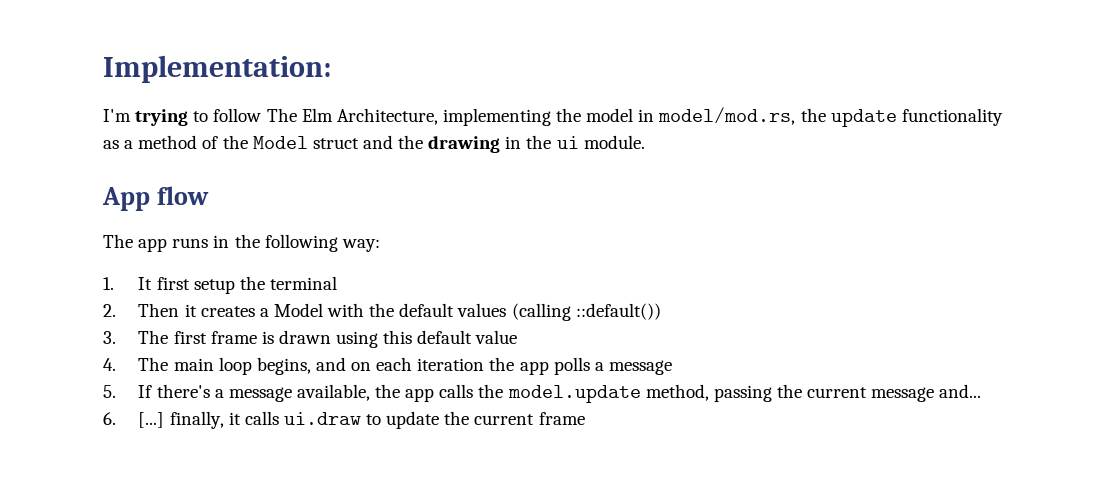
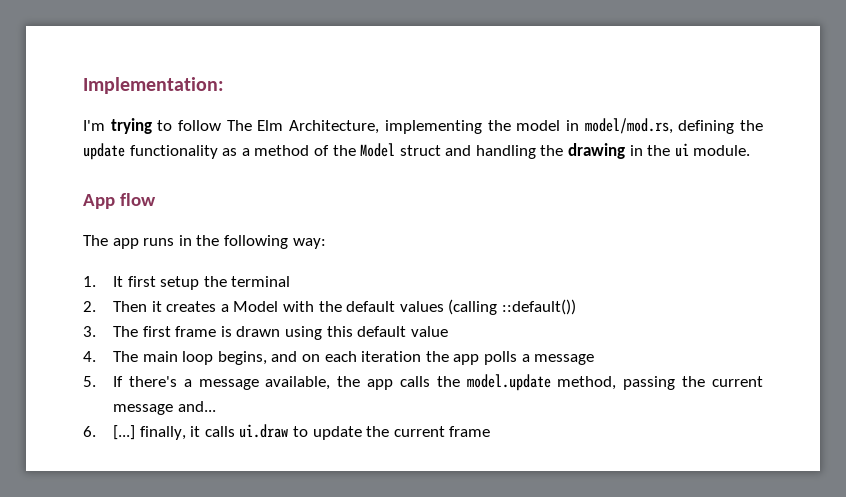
- I'm trying to follow The Elm Architecture, implementing the model in model/mod.rs, the update functionality as a method of the Model struct and the drawing in the ui module.
+ I'm trying to follow The Elm Architecture, implementing the model in model/mod.rs, defining the update functionality as a method of the Model struct and handling the drawing in the ui module.

